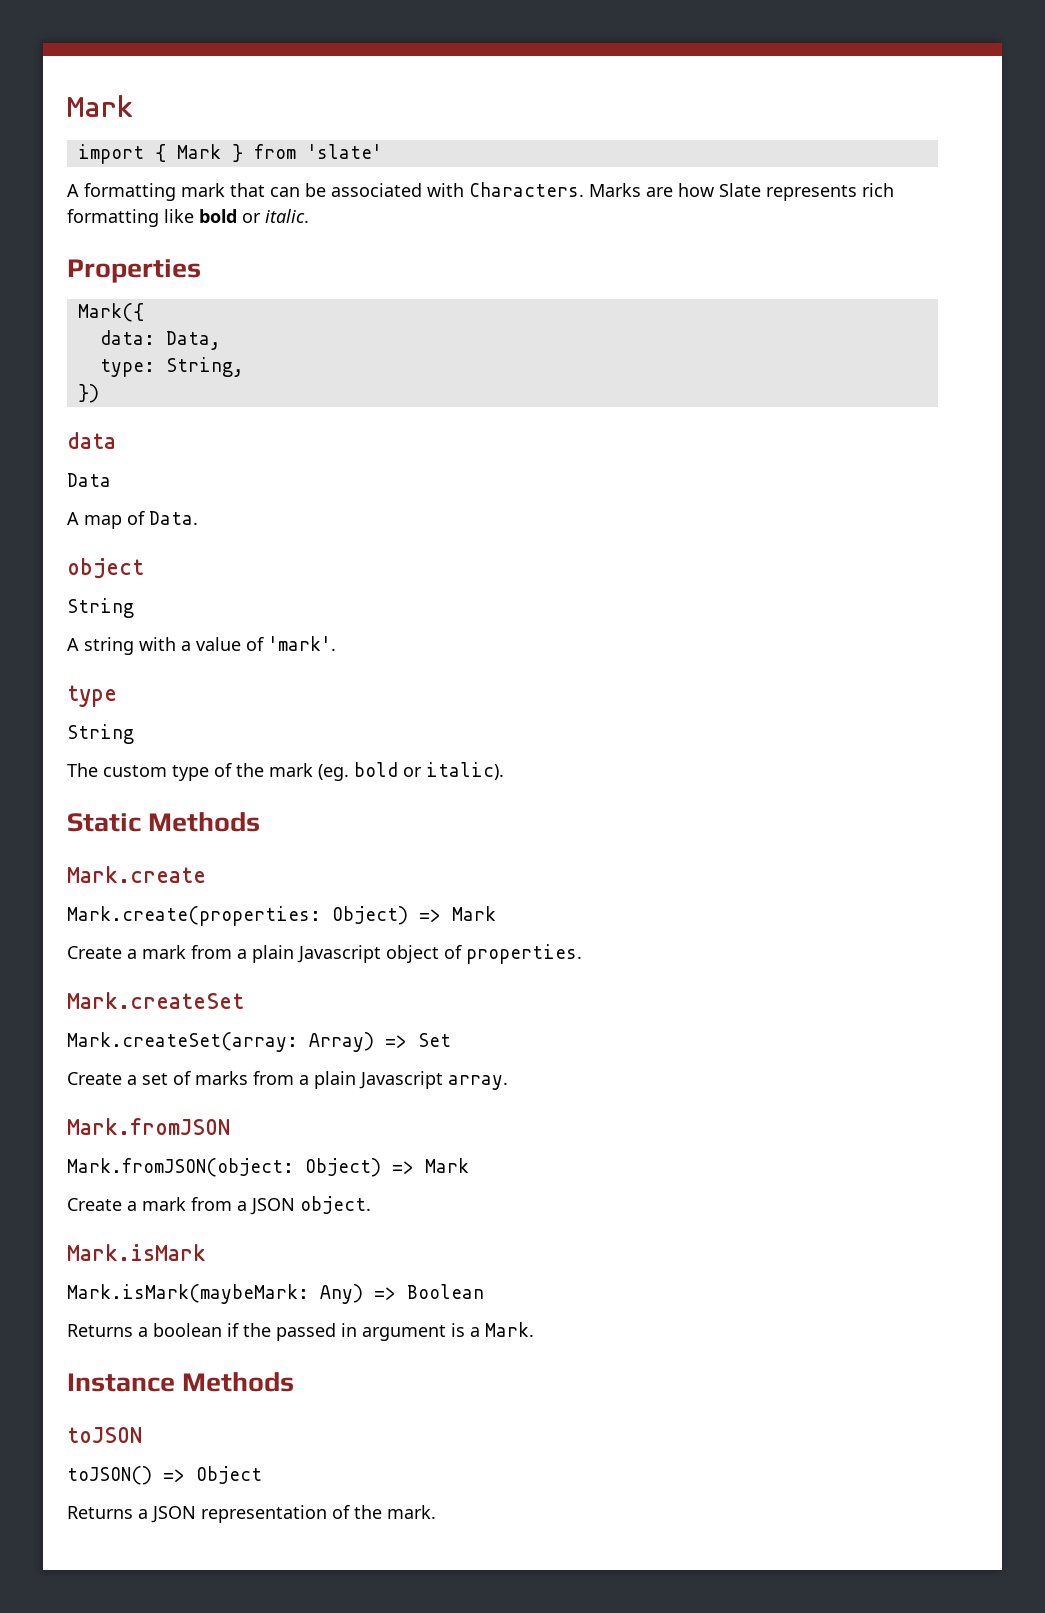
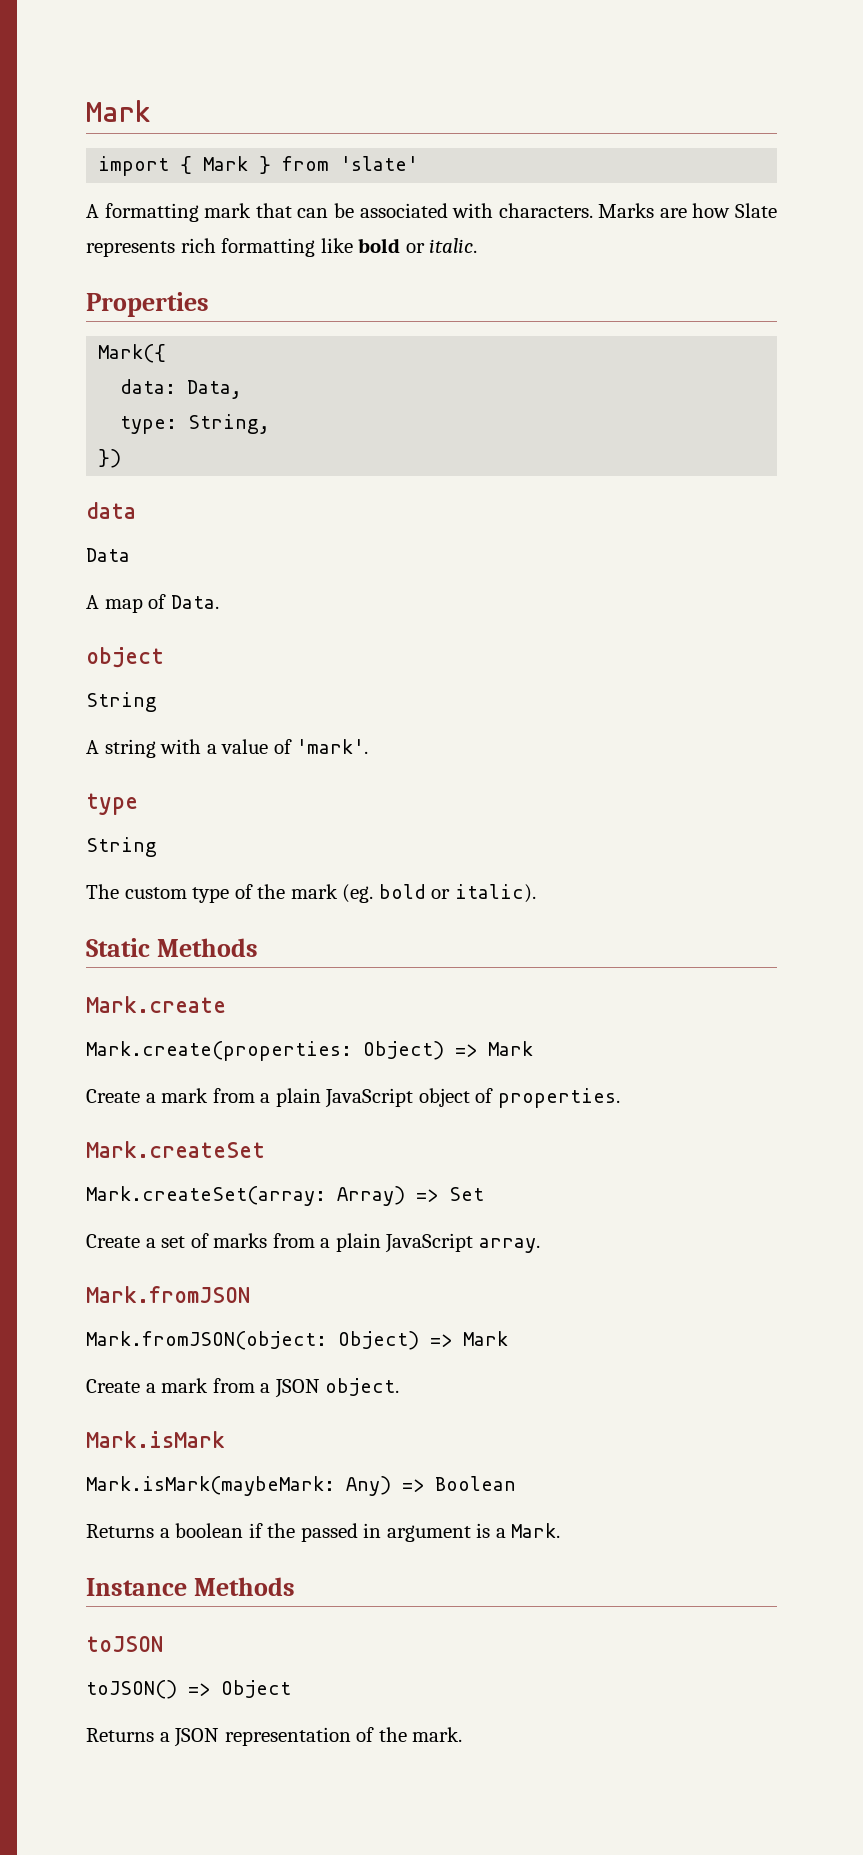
- A formatting mark that can be associated with Characters.
+ A formatting mark that can be associated with characters.
- Create a mark from a plain Javascript object of properties.
+ Create a mark from a plain JavaScript object of properties.
- Create a set of marks from a plain Javascript array.
+ Create a set of marks from a plain JavaScript array.

